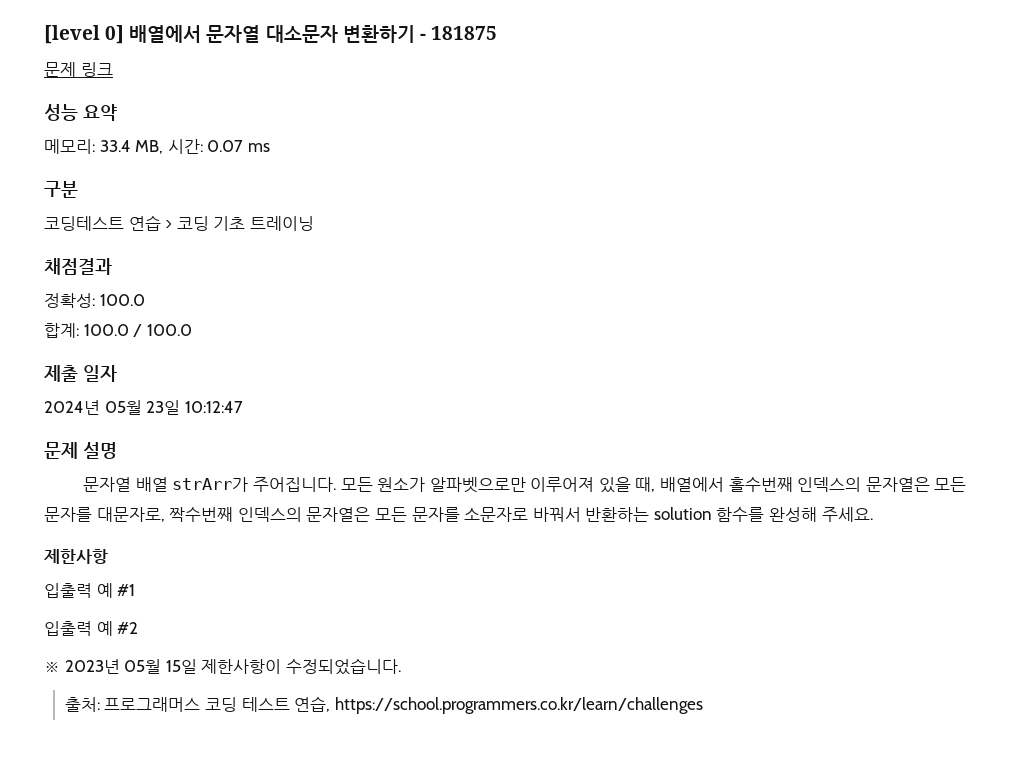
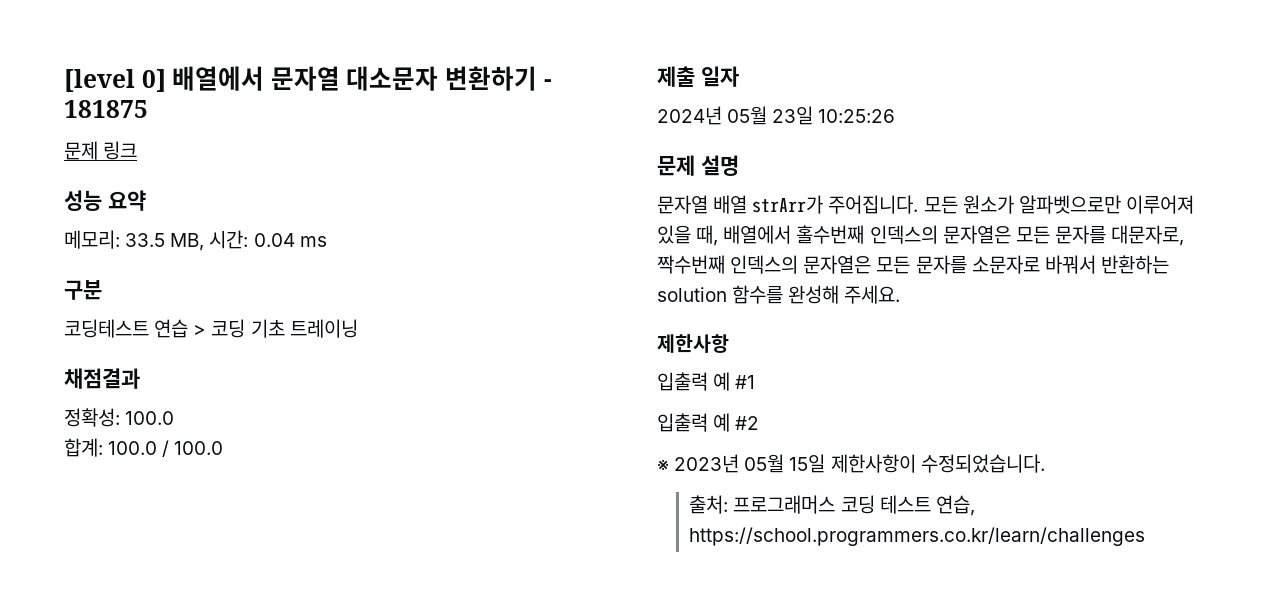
- 메모리: 33.4 MB, 시간: 0.07 ms
+ 메모리: 33.5 MB, 시간: 0.04 ms
- 2024년 05월 23일 10:12:47
+ 2024년 05월 23일 10:25:26

